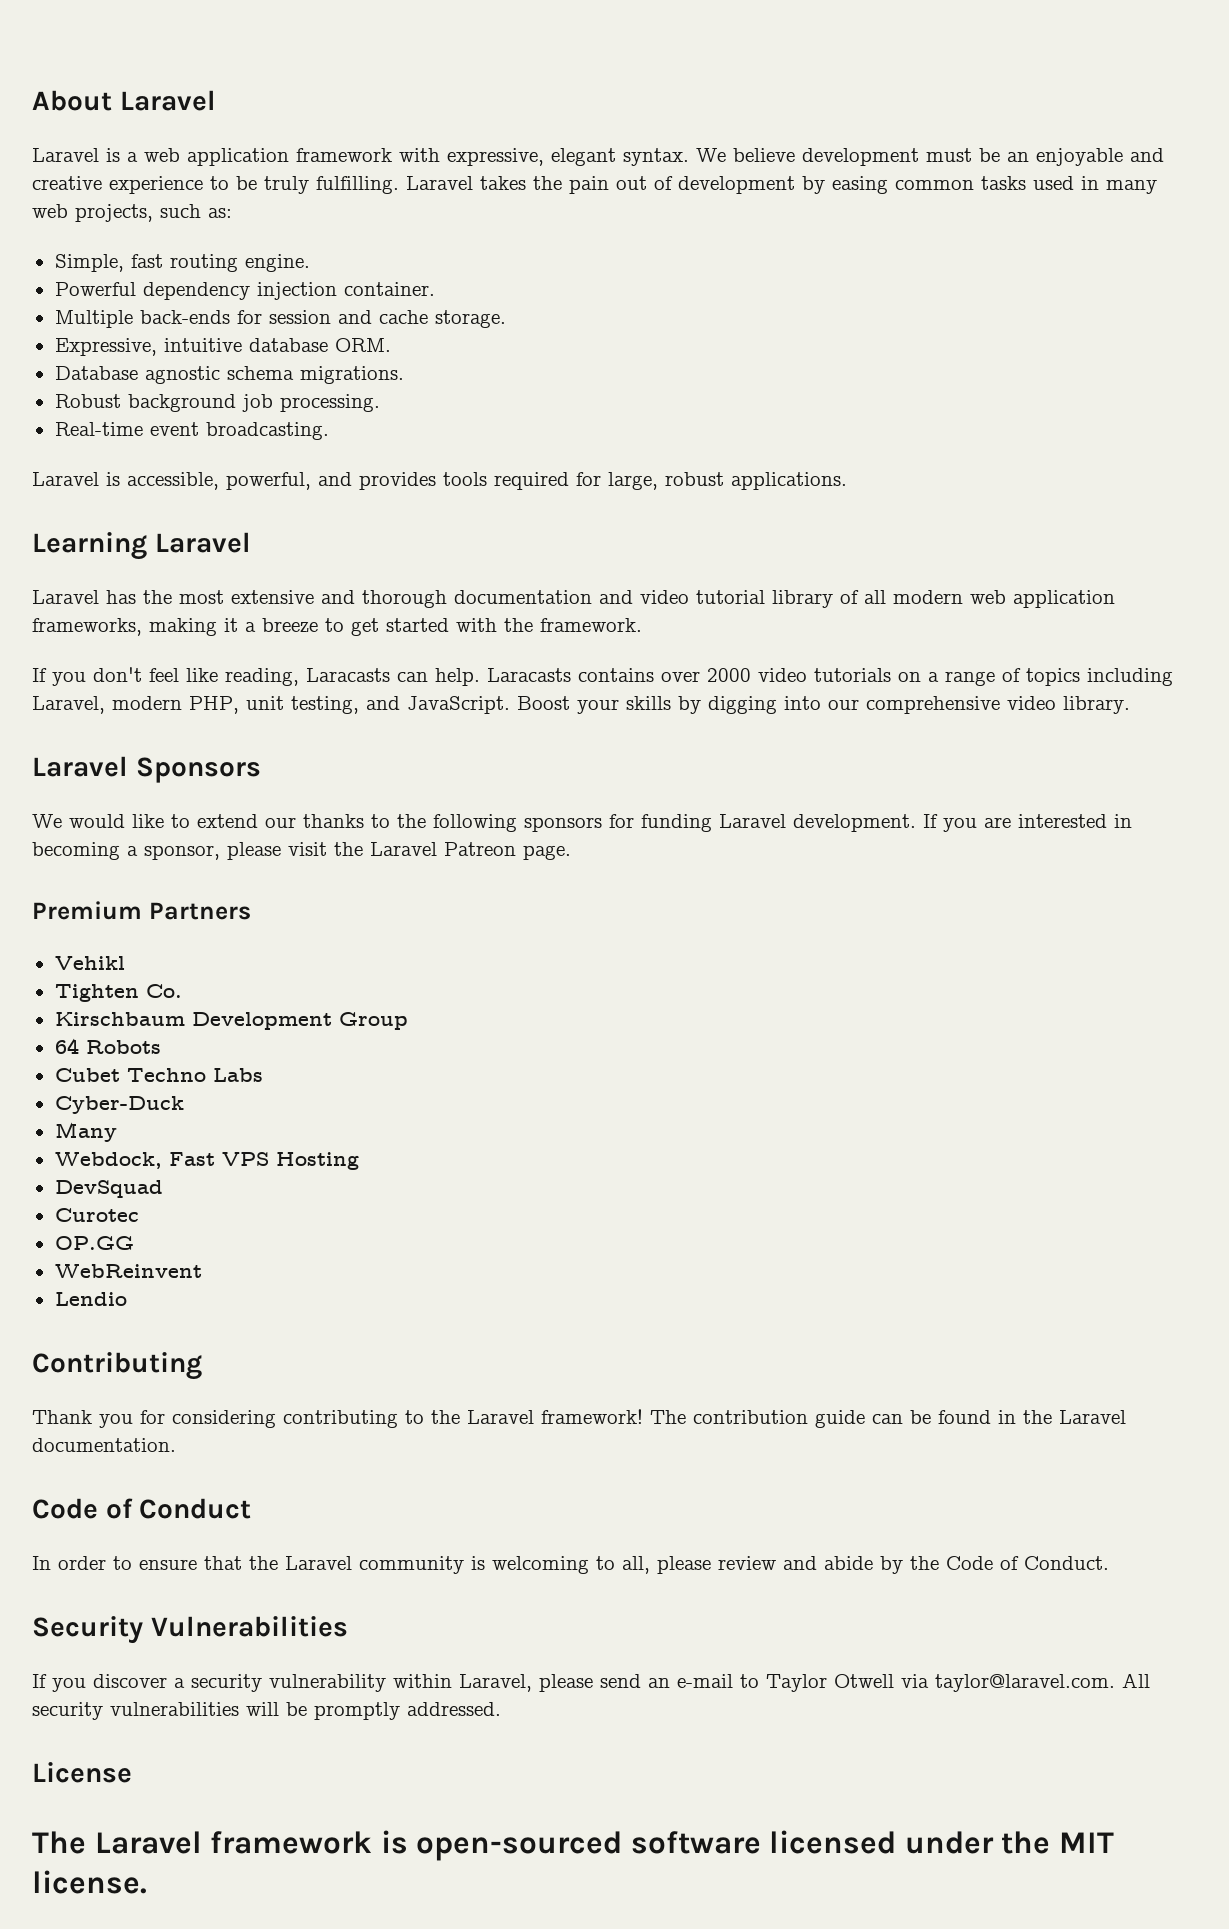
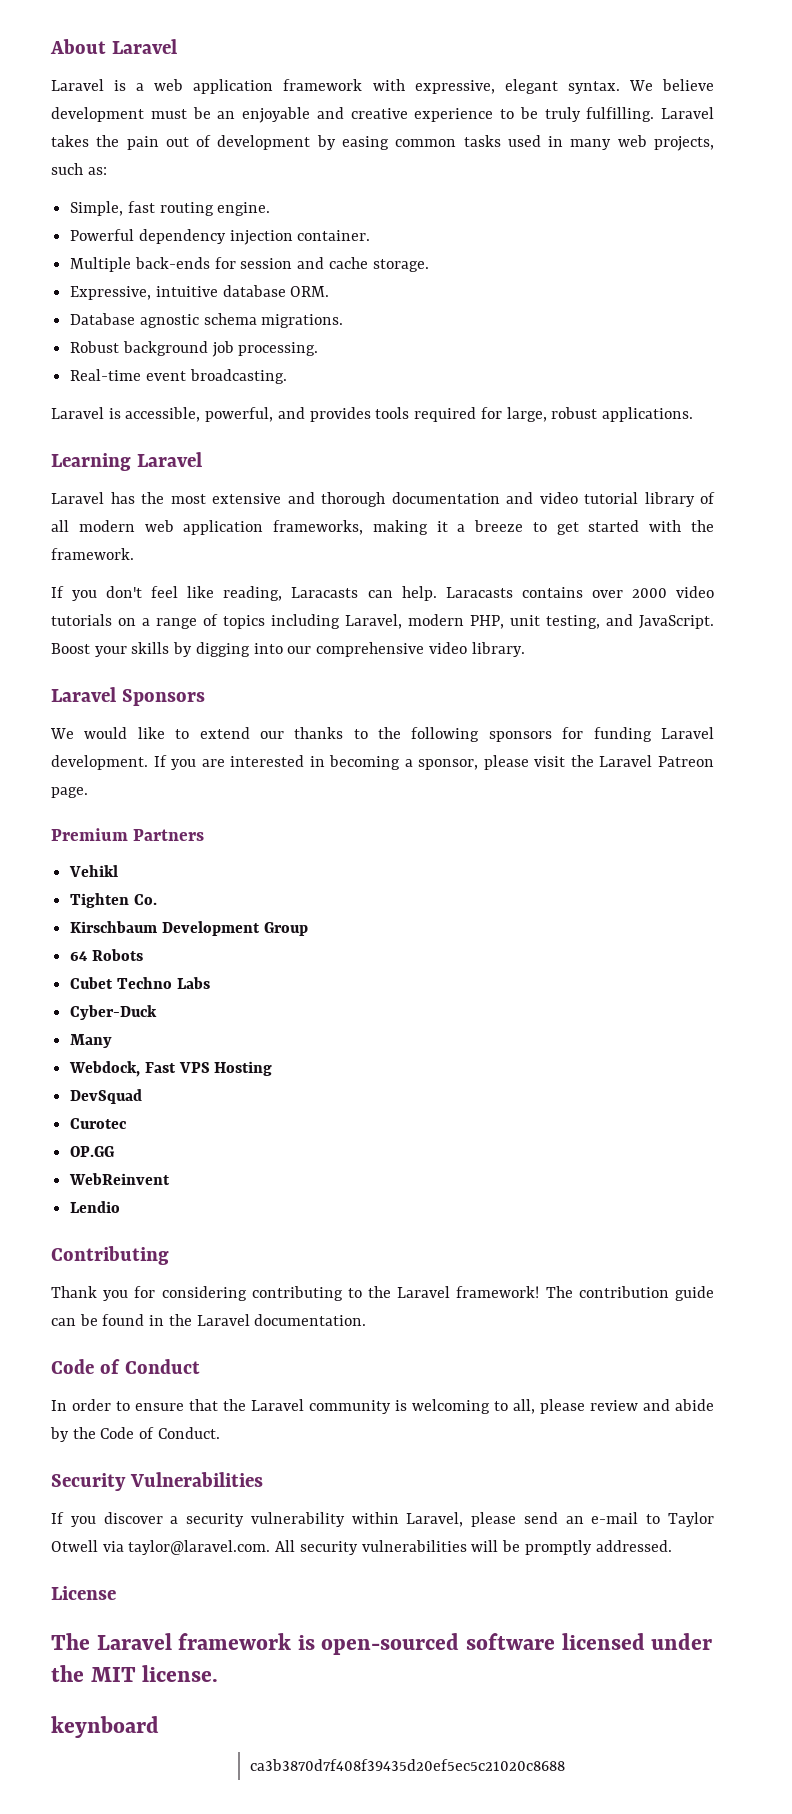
+ keynboard
+ ca3b3870d7f408f39435d20ef5ec5c21020c8688

